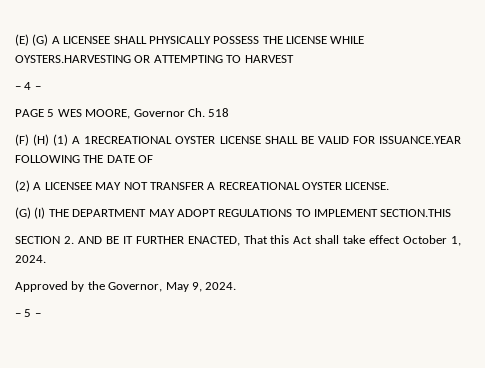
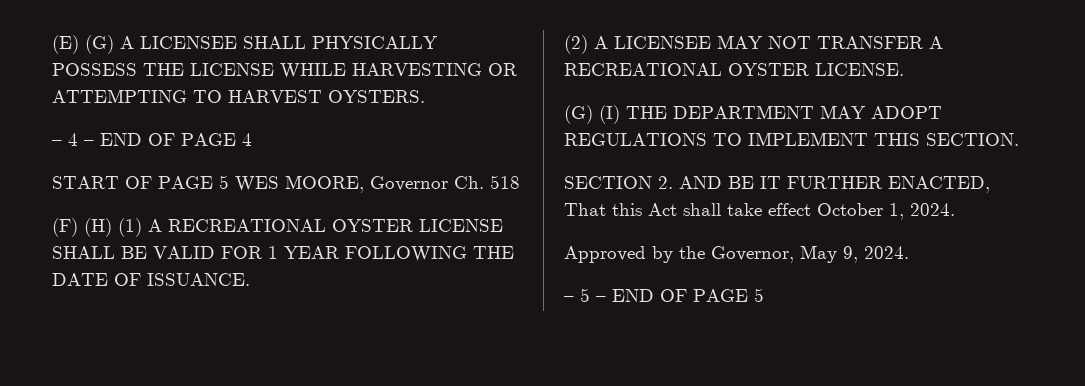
- (E) (G) A LICENSEE SHALL PHYSICALLY POSSESS THE LICENSE WHILE OYSTERS.HARVESTING OR ATTEMPTING TO HARVEST
+ (E) (G) A LICENSEE SHALL PHYSICALLY POSSESS THE LICENSE WHILE HARVESTING OR ATTEMPTING TO HARVEST OYSTERS.
- – 4 –
- PAGE 5 WES MOORE, Governor Ch. 518
+ – 4 – END OF PAGE 4
+ START OF PAGE 5 WES MOORE, Governor Ch. 518
- (F) (H) (1) A 1RECREATIONAL OYSTER LICENSE SHALL BE VALID FOR ISSUANCE.YEAR FOLLOWING THE DATE OF
+ (F) (H) (1) A RECREATIONAL OYSTER LICENSE SHALL BE VALID FOR 1 YEAR FOLLOWING THE DATE OF ISSUANCE.
- (G) (I) THE DEPARTMENT MAY ADOPT REGULATIONS TO IMPLEMENT SECTION.THIS
+ (G) (I) THE DEPARTMENT MAY ADOPT REGULATIONS TO IMPLEMENT THIS SECTION.
- – 5 –
+ – 5 – END OF PAGE 5

